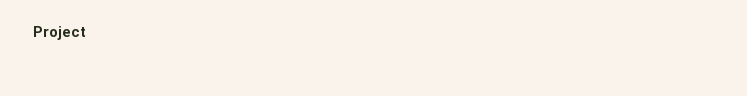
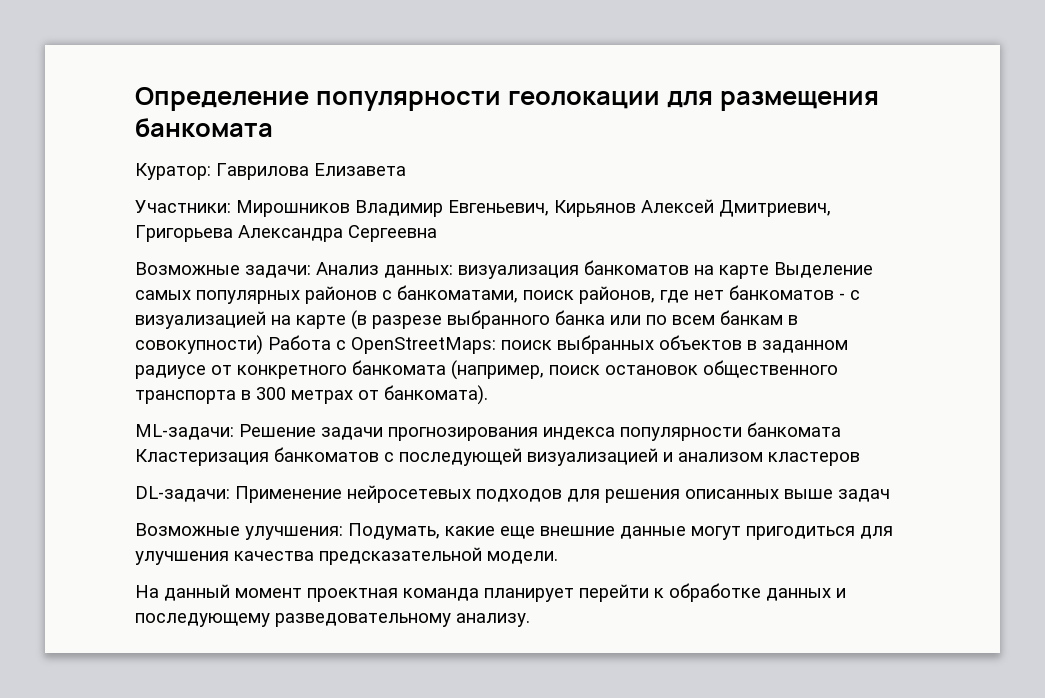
- Project
+ Определение популярности геолокации для размещения банкомата
+ Куратор: Гаврилова Елизавета
+ Участники: Мирошников Владимир Евгеньевич, Кирьянов Алексей Дмитриевич, Григорьева Александра Сергеевна
+ Возможные задачи: Анализ данных: визуализация банкоматов на карте Выделение самых популярных районов с банкоматами, поиск районов, где нет банкоматов - с визуализацией на карте (в разрезе выбранного банка или по всем банкам в совокупности) Работа с OpenStreetMaps: поиск выбранных объектов в заданном радиусе от конкретного банкомата (например, поиск остановок общественного транспорта в 300 метрах от банкомата).
+ ML-задачи: Решение задачи прогнозирования индекса популярности банкомата Кластеризация банкоматов с последующей визуализацией и анализом кластеров
+ DL-задачи: Применение нейросетевых подходов для решения описанных выше задач
+ Возможные улучшения: Подумать, какие еще внешние данные могут пригодиться для улучшения качества предсказательной модели.
+ На данный момент проектная команда планирует перейти к обработке данных и последующему разведовательному анализу.

